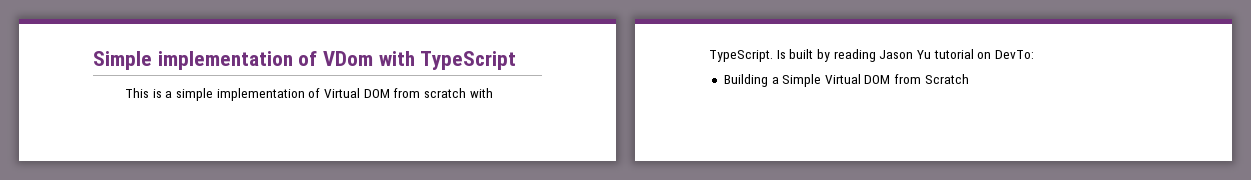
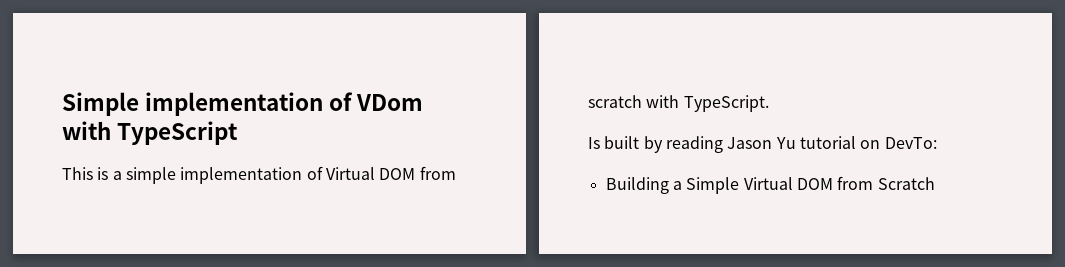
- This is a simple implementation of Virtual DOM from scratch with TypeScript. Is built by reading Jason Yu tutorial on DevTo:
+ This is a simple implementation of Virtual DOM from scratch with TypeScript.
+ Is built by reading Jason Yu tutorial on DevTo:

